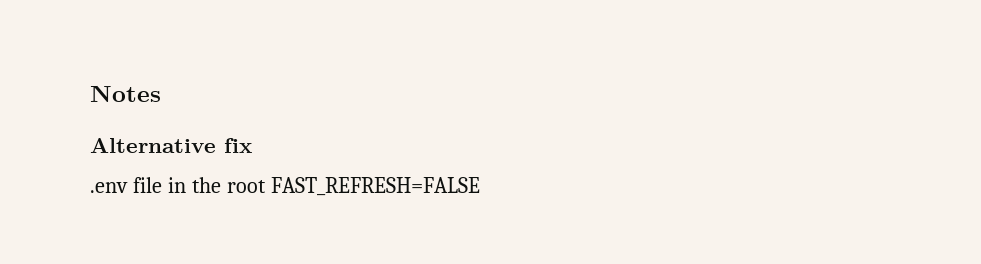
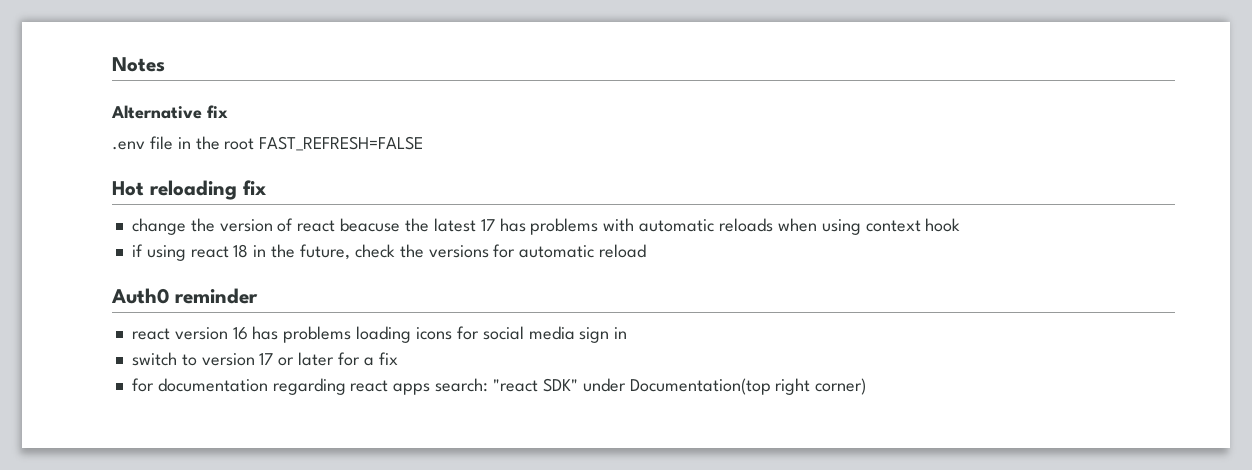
+ Hot reloading fix
+ change the version of react beacuse the latest 17 has problems with automatic reloads when using context hook
+ if using react 18 in the future, check the versions for automatic reload
+ Auth0 reminder
+ react version 16 has problems loading icons for social media sign in
+ switch to version 17 or later for a fix
+ for documentation regarding react apps search: "react SDK" under Documentation(top right corner)

